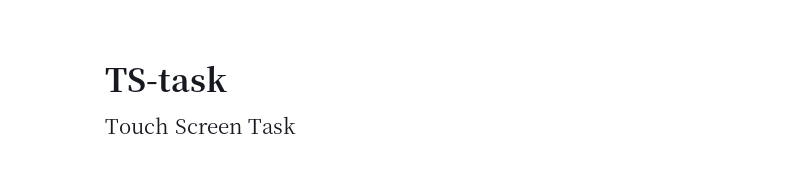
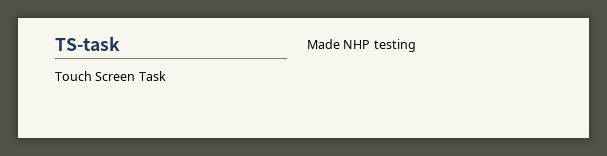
+ Made NHP testing

